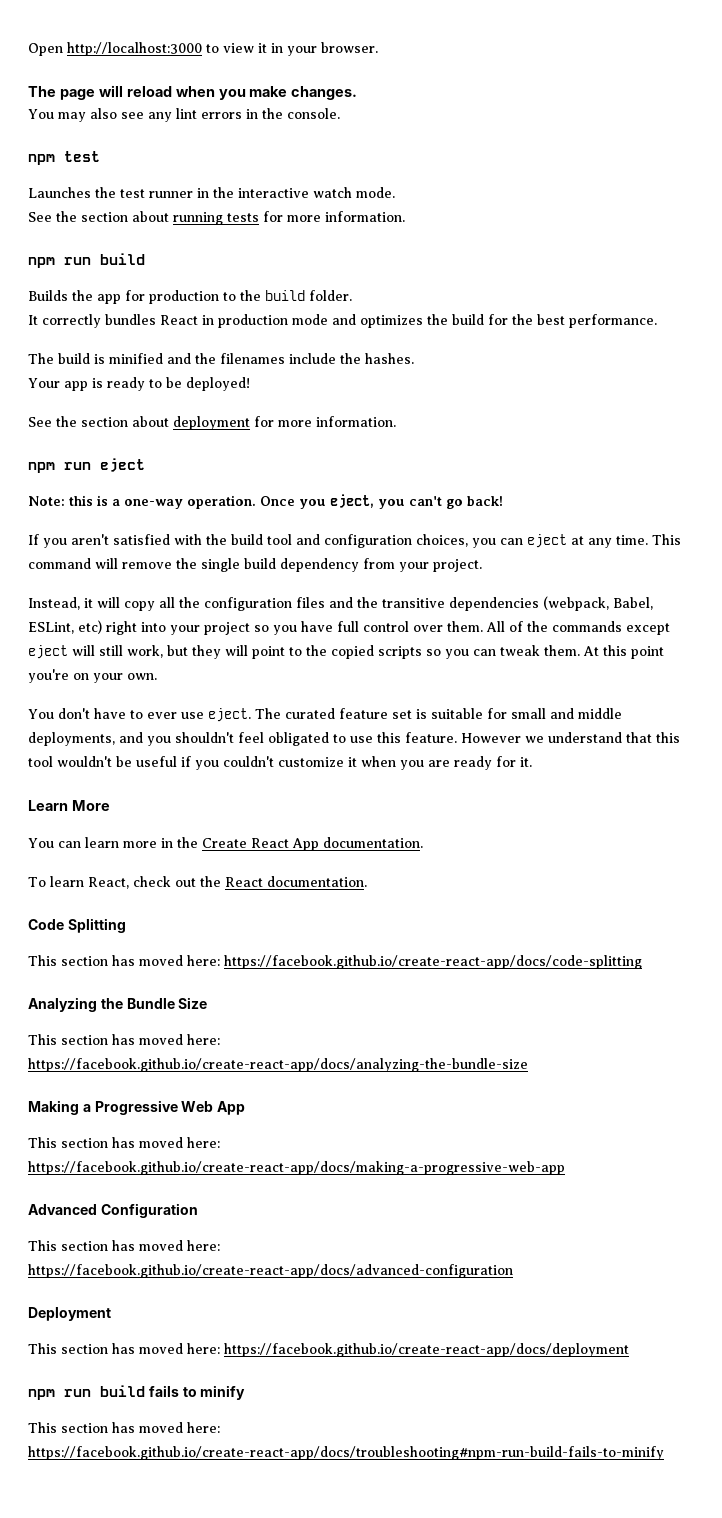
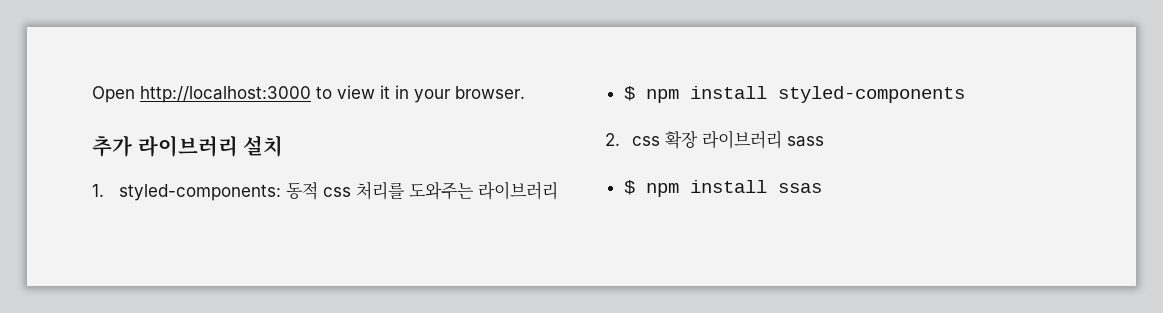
- The page will reload when you make changes.
- You may also see any lint errors in the console.
- npm test
- Launches the test runner in the interactive watch mode.
- See the section about running tests for more information.
- npm run build
- Builds the app for production to the build folder.
- It correctly bundles React in production mode and optimizes the build for the best performance.
- The build is minified and the filenames include the hashes.
- Your app is ready to be deployed!
- See the section about deployment for more information.
- npm run eject
- Note: this is a one-way operation. Once you eject, you can't go back!
- If you aren't satisfied with the build tool and configuration choices, you can eject at any time. This command will remove the single build dependency from your project.
- Instead, it will copy all the configuration files and the transitive dependencies (webpack, Babel, ESLint, etc) right into your project so you have full control over them. All of the commands except eject will still work, but they will point to the copied scripts so you can tweak them. At this point you're on your own.
- You don't have to ever use eject. The curated feature set is suitable for small and middle deployments, and you shouldn't feel obligated to use this feature. However we understand that this tool wouldn't be useful if you couldn't customize it when you are ready for it.
- Learn More
- You can learn more in the Create React App documentation.
- To learn React, check out the React documentation.
- Code Splitting
- This section has moved here: https://facebook.github.io/create-react-app/docs/code-splitting
- Analyzing the Bundle Size
- This section has moved here: https://facebook.github.io/create-react-app/docs/analyzing-the-bundle-size
- Making a Progressive Web App
- This section has moved here: https://facebook.github.io/create-react-app/docs/making-a-progressive-web-app
- Advanced Configuration
- This section has moved here: https://facebook.github.io/create-react-app/docs/advanced-configuration
- Deployment
- This section has moved here: https://facebook.github.io/create-react-app/docs/deployment
- npm run build fails to minify
- This section has moved here: https://facebook.github.io/create-react-app/docs/troubleshooting#npm-run-build-fails-to-minify
+ 추가 라이브러리 설치
+ 1. styled-components: 동적 css 처리를 도와주는 라이브러리
+ $ npm install styled-components
+ 2. css 확장 라이브러리 sass
+ $ npm install ssas

